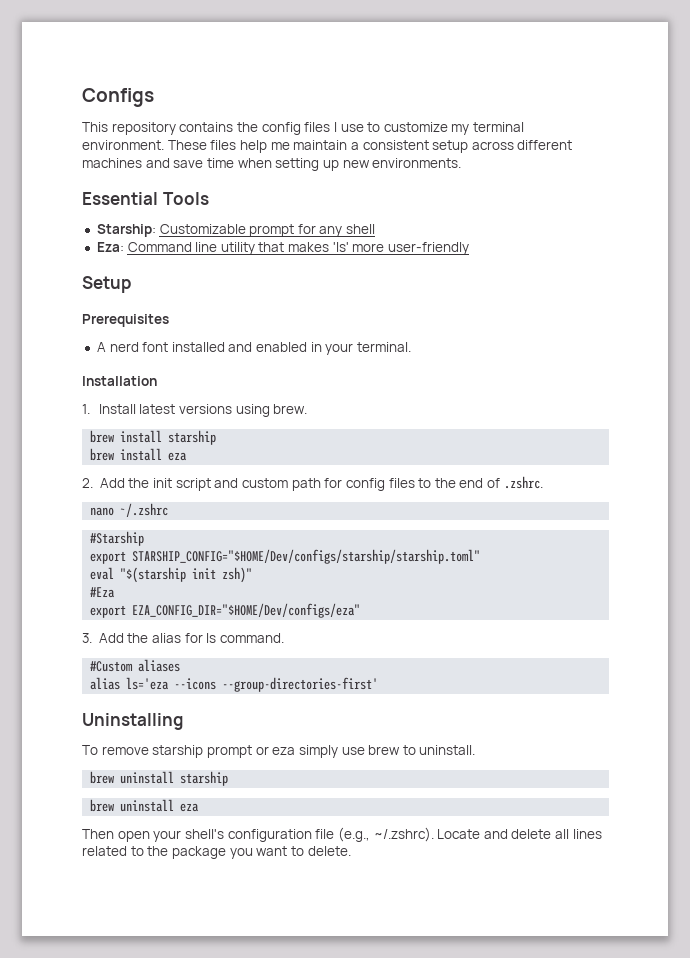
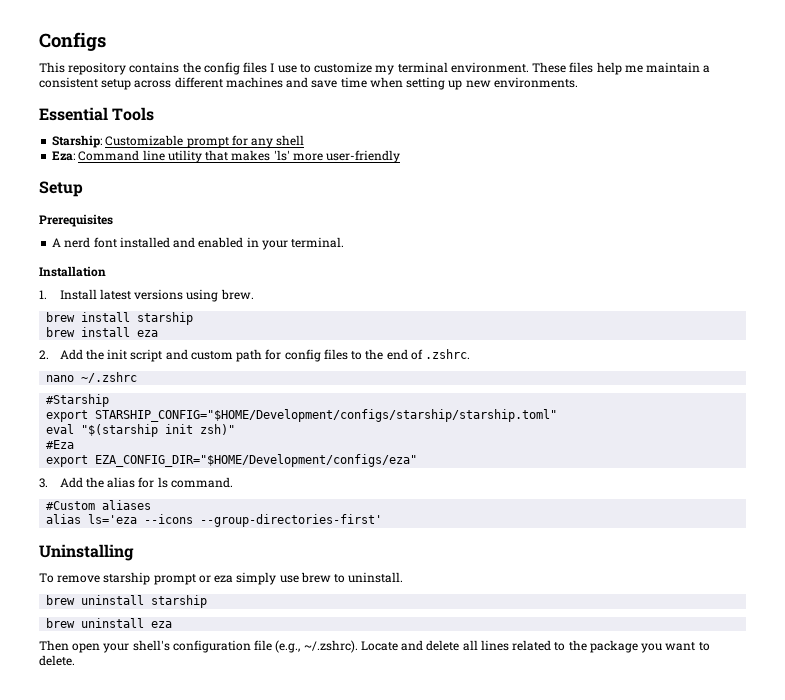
- export STARSHIP_CONFIG="$HOME/Dev/configs/starship/starship.toml"
+ export STARSHIP_CONFIG="$HOME/Development/configs/starship/starship.toml"
- export EZA_CONFIG_DIR="$HOME/Dev/configs/eza"
+ export EZA_CONFIG_DIR="$HOME/Development/configs/eza"

